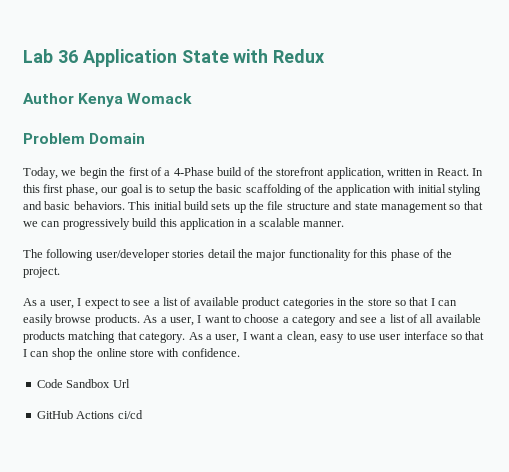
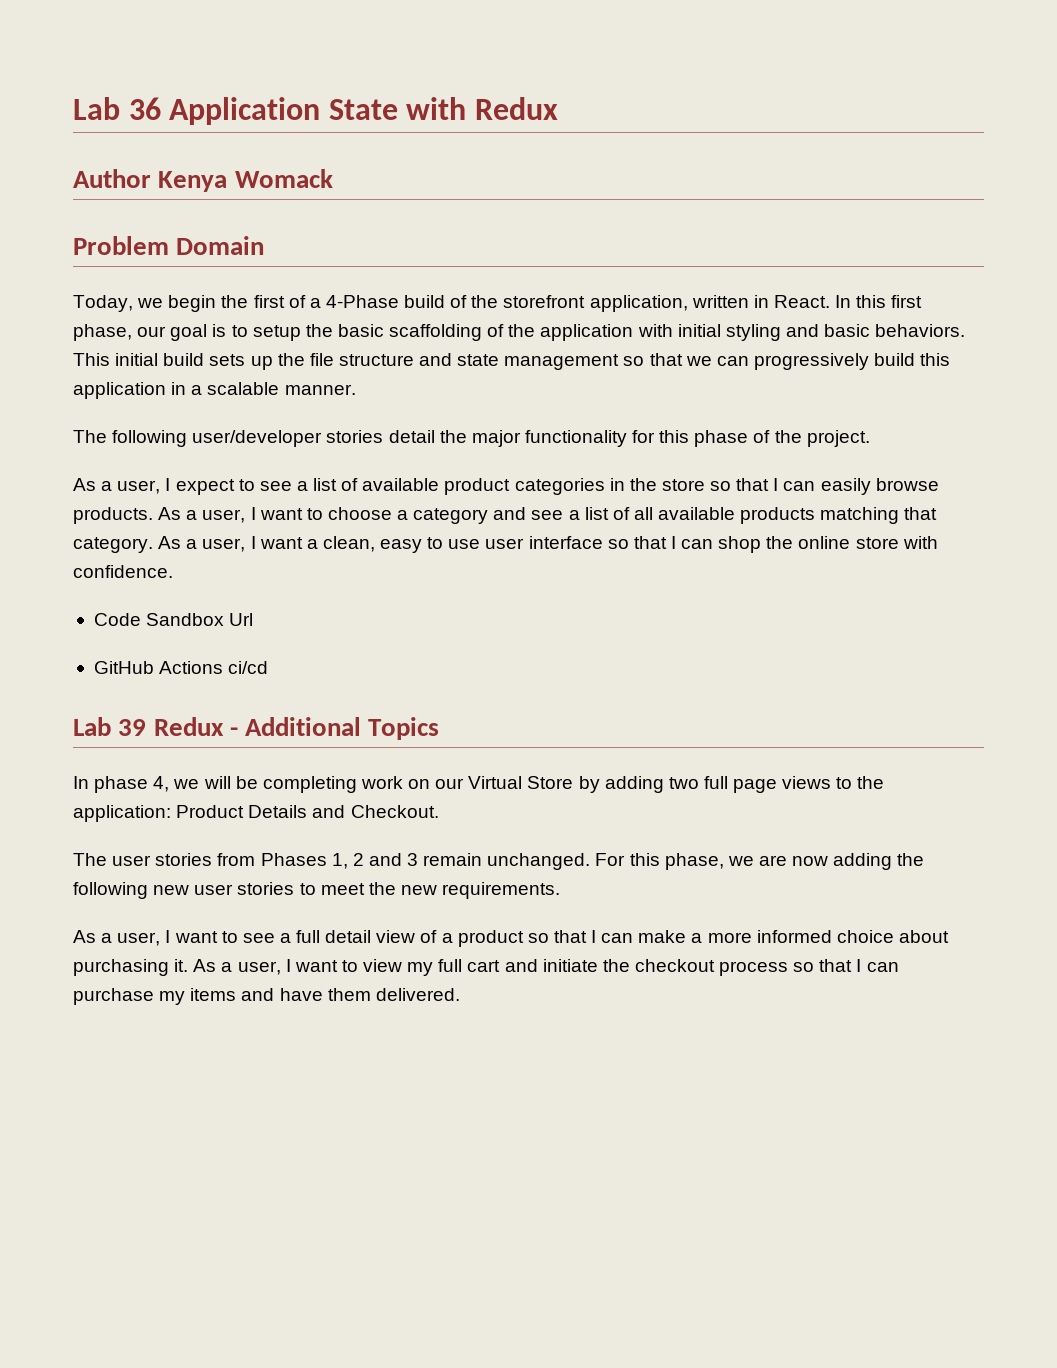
+ Lab 39 Redux - Additional Topics
+ In phase 4, we will be completing work on our Virtual Store by adding two full page views to the application: Product Details and Checkout.
+ The user stories from Phases 1, 2 and 3 remain unchanged. For this phase, we are now adding the following new user stories to meet the new requirements.
+ As a user, I want to see a full detail view of a product so that I can make a more informed choice about purchasing it. As a user, I want to view my full cart and initiate the checkout process so that I can purchase my items and have them delivered.

